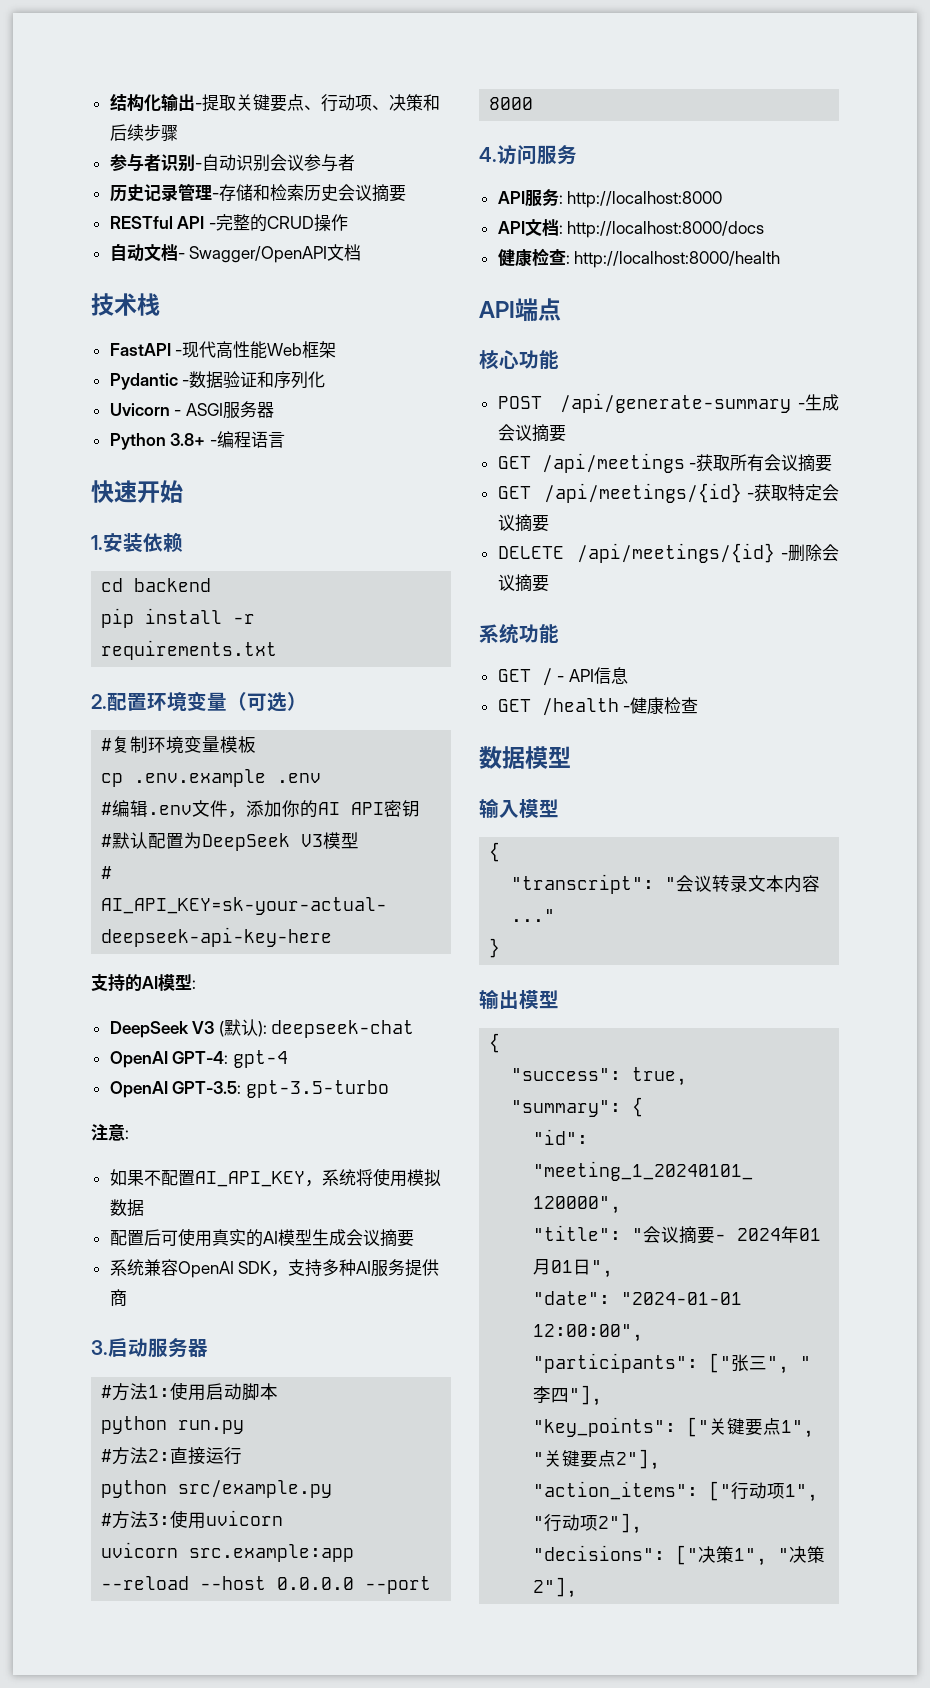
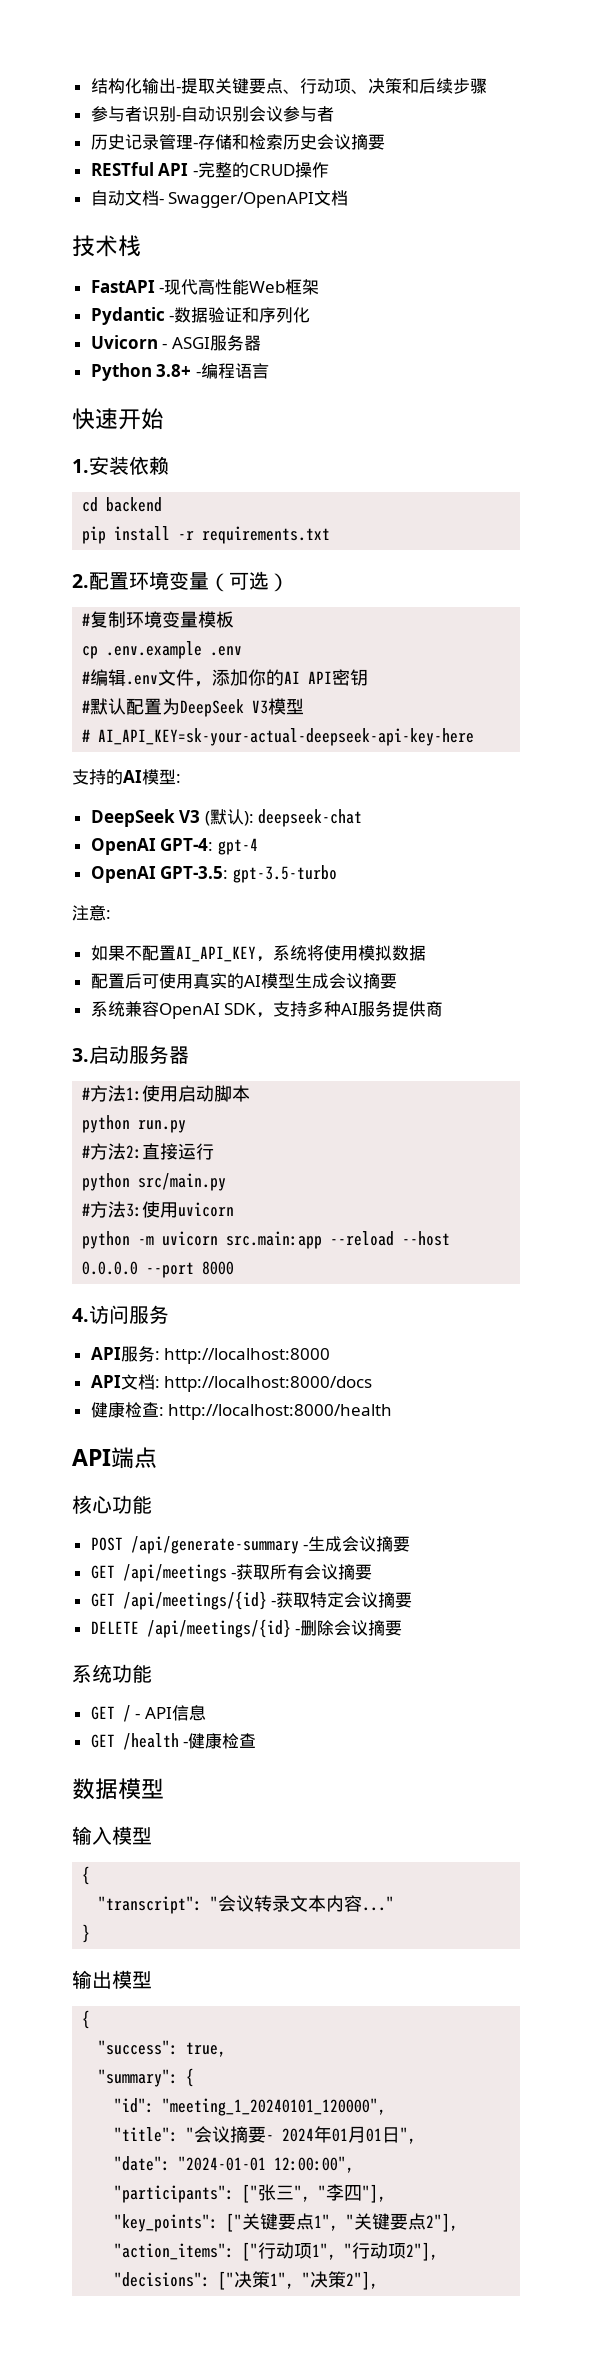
- python src/example.py
+ python src/main.py
- uvicorn src.example:app --reload --host 0.0.0.0 --port 8000
+ python -m uvicorn src.main:app --reload --host 0.0.0.0 --port 8000

